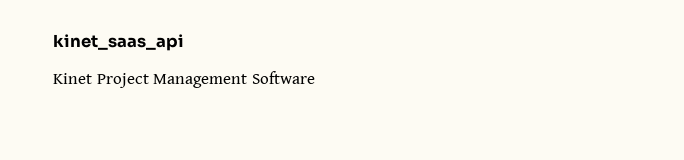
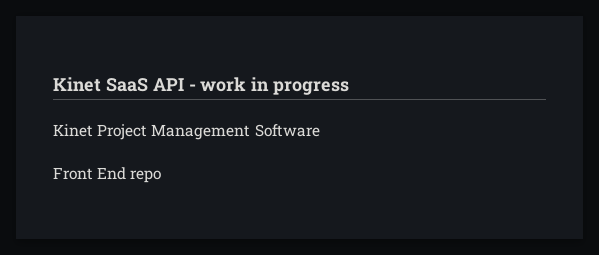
- kinet_saas_api
+ Kinet SaaS API - work in progress
+ Front End repo

